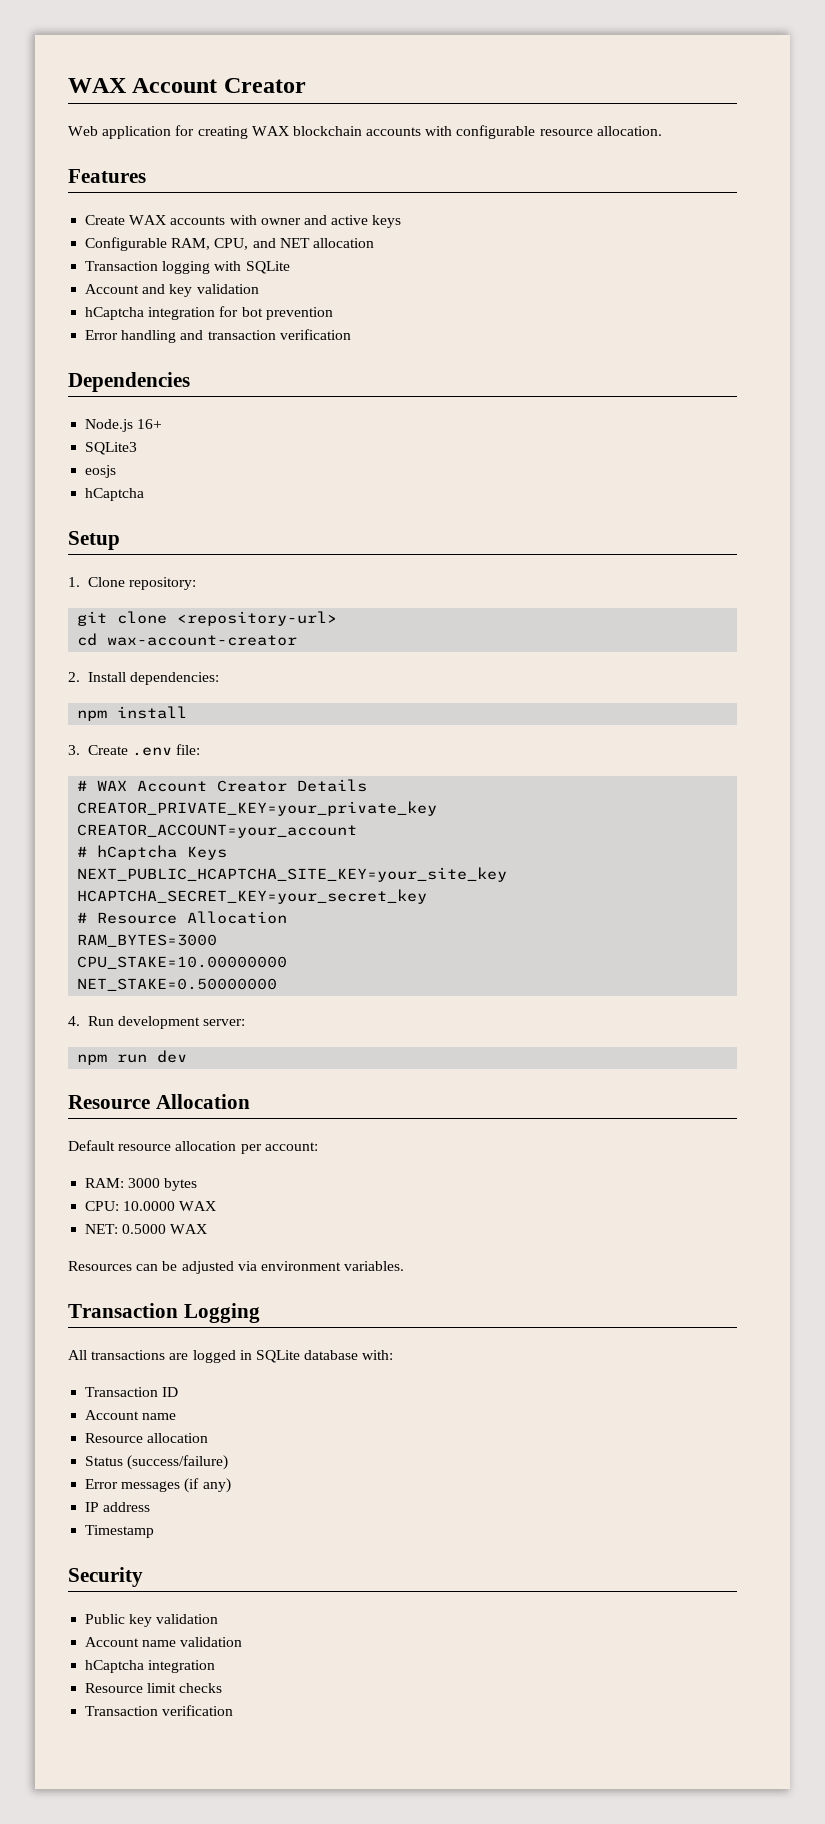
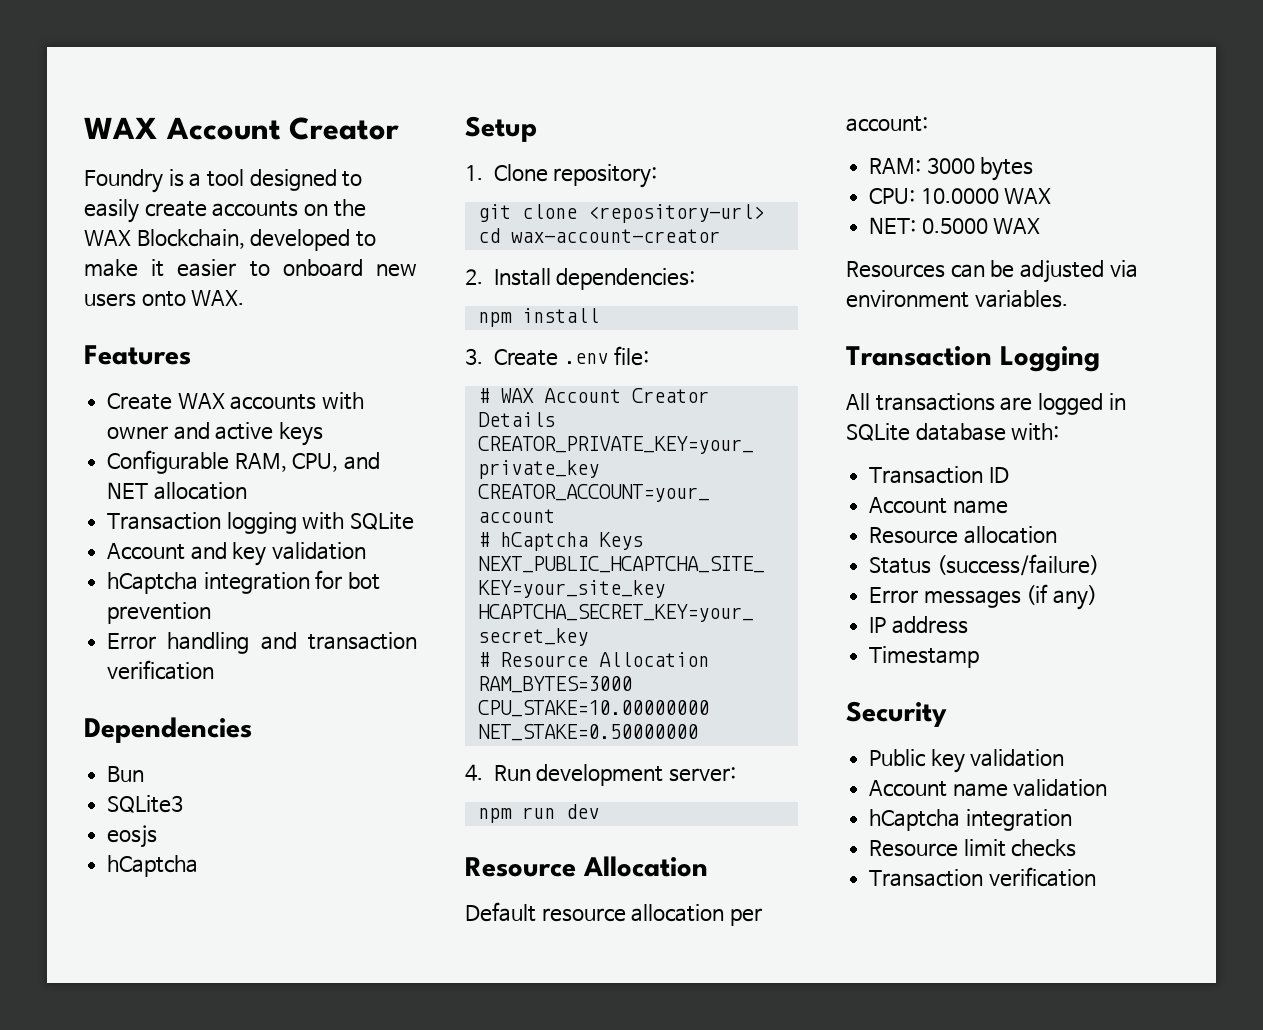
- Web application for creating WAX blockchain accounts with configurable resource allocation.
+ Foundry is a tool designed to easily create accounts on the WAX Blockchain, developed to make it easier to onboard new users onto WAX.
- Node.js 16+
+ Bun

